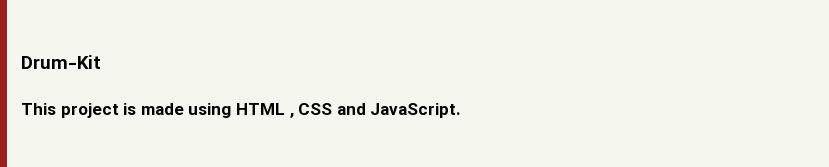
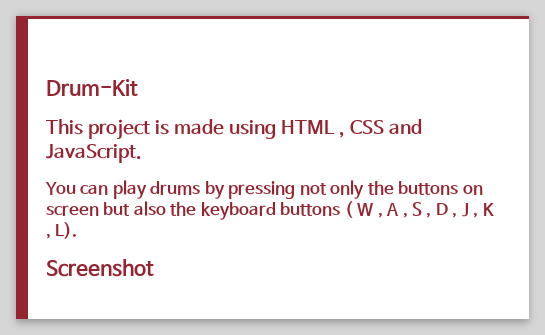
+ You can play drums by pressing not only the buttons on screen but also the keyboard buttons ( W , A , S , D , J , K , L).
+ Screenshot

